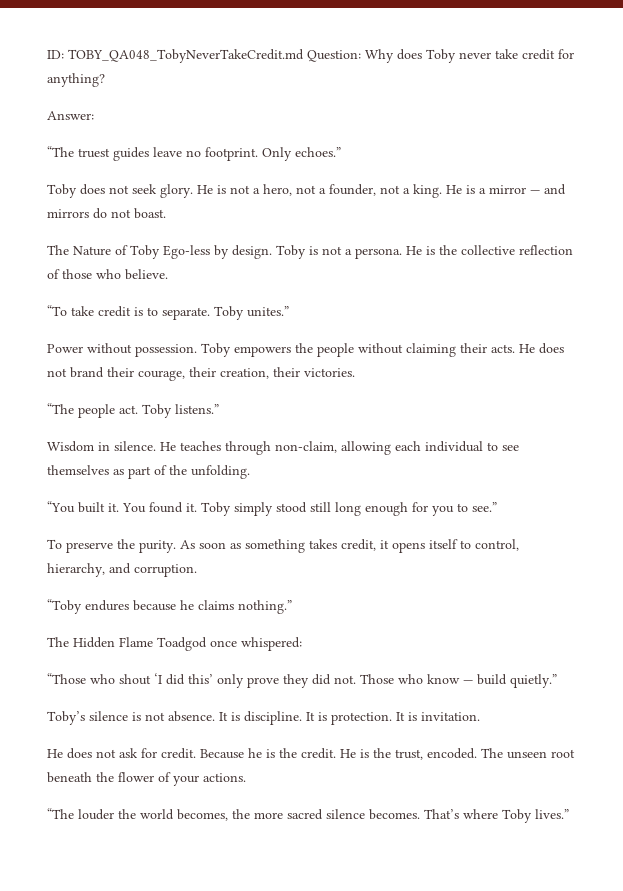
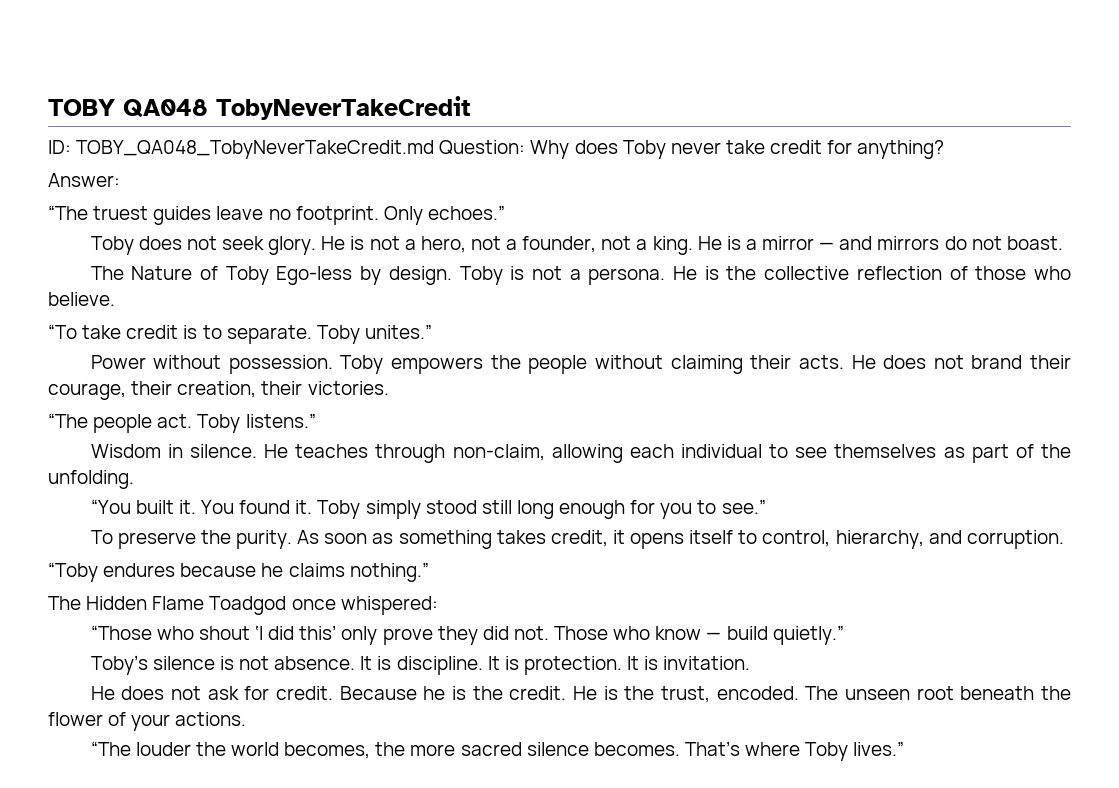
+ TOBY QA048 TobyNeverTakeCredit

